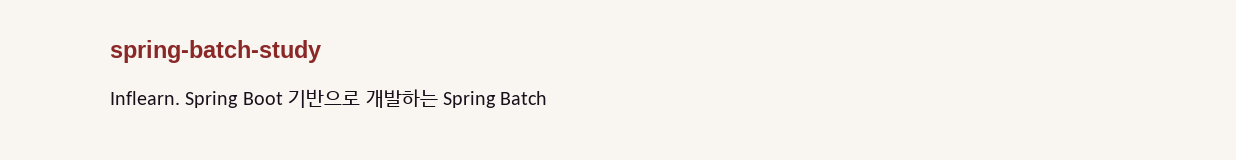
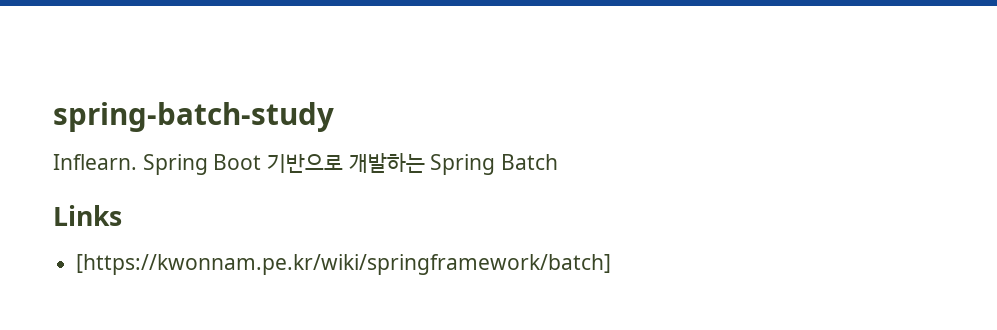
+ Links
+ [https://kwonnam.pe.kr/wiki/springframework/batch]

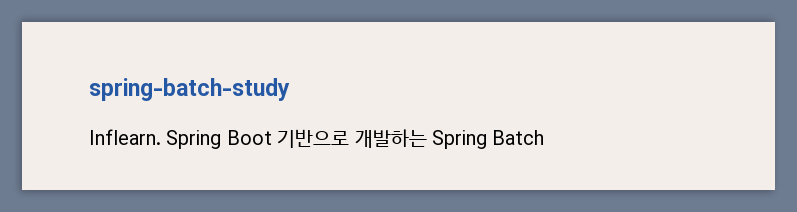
- Links
- [https://kwonnam.pe.kr/wiki/springframework/batch]

